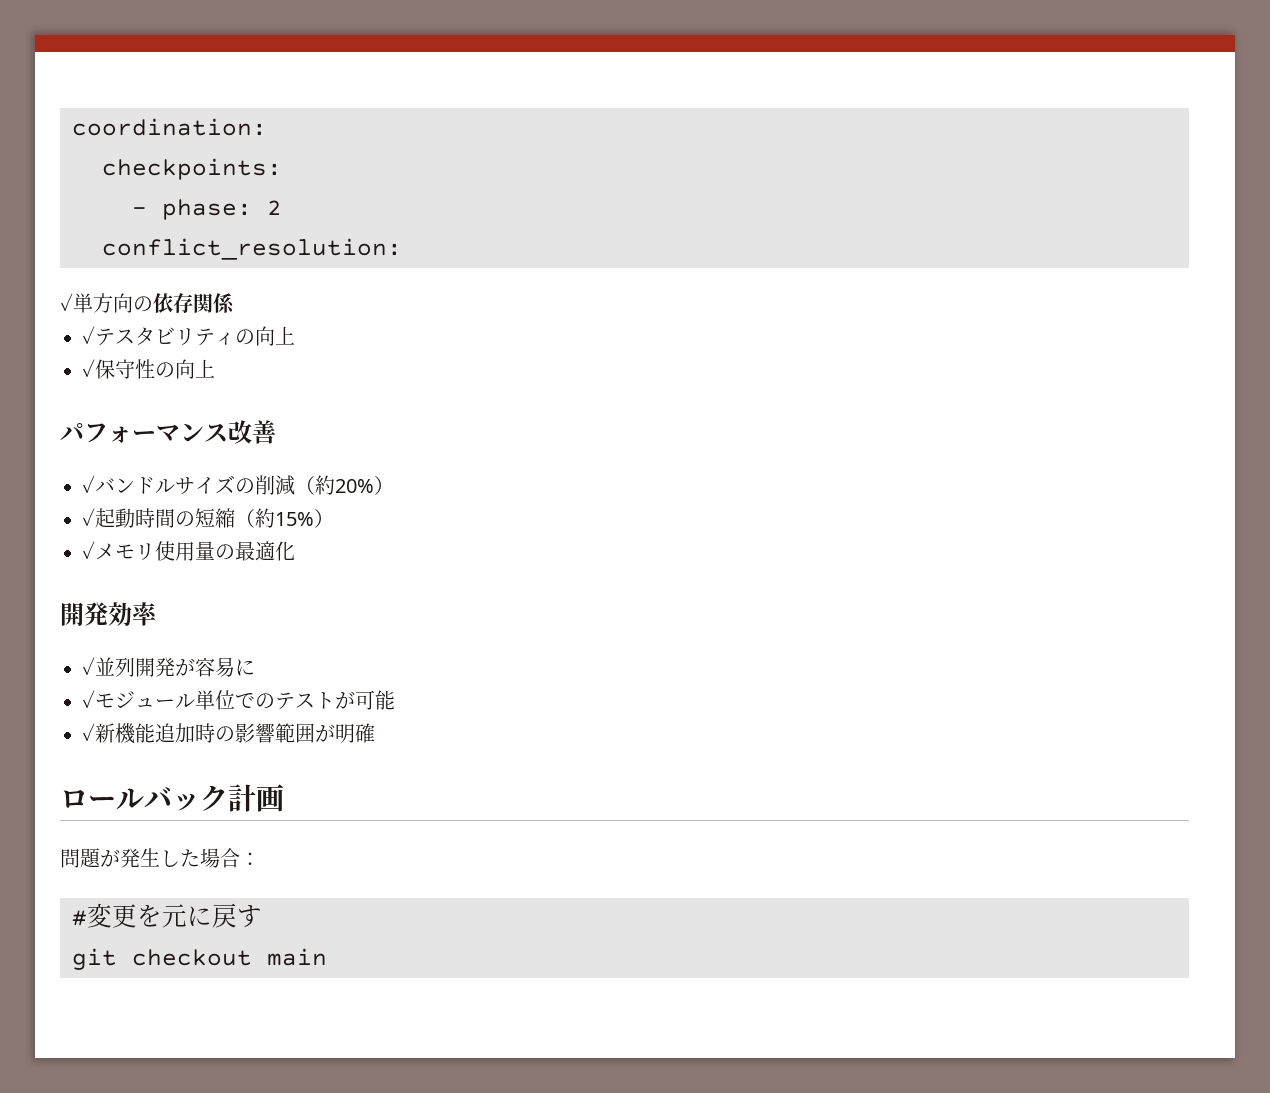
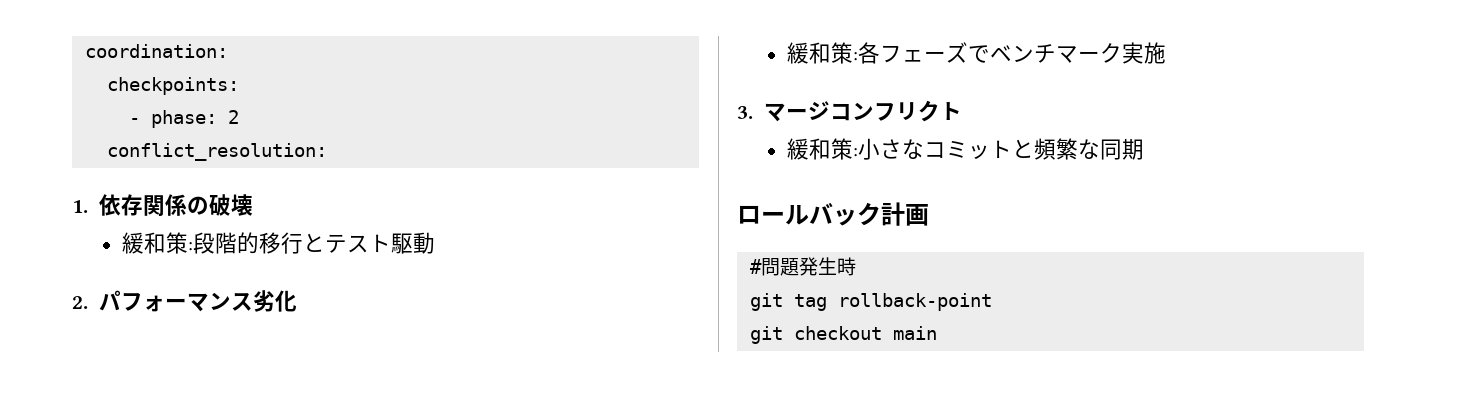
- ✓単方向の依存関係
- ✓テスタビリティの向上
- ✓保守性の向上
- パフォーマンス改善
- ✓バンドルサイズの削減（約20%）
- ✓起動時間の短縮（約15%）
- ✓メモリ使用量の最適化
- 開発効率
- ✓並列開発が容易に
- ✓モジュール単位でのテストが可能
- ✓新機能追加時の影響範囲が明確
+ 1.依存関係の破壊
+ 緩和策:段階的移行とテスト駆動
+ 2.パフォーマンス劣化
+ 緩和策:各フェーズでベンチマーク実施
+ 3.マージコンフリクト
+ 緩和策:小さなコミットと頻繁な同期
  ロールバック計画
- 問題が発生した場合：
- #変更を元に戻す
+ #問題発生時
+ git tag rollback-point

